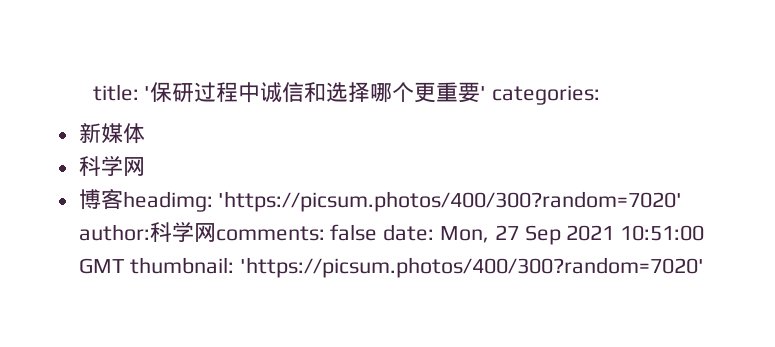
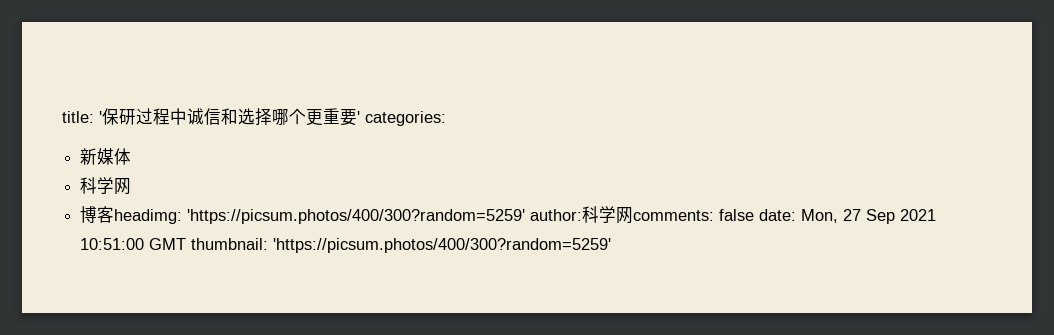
- 博客headimg: 'https://picsum.photos/400/300?random=7020' author:科学网comments: false date: Mon, 27 Sep 2021 10:51:00 GMT thumbnail: 'https://picsum.photos/400/300?random=7020'
+ 博客headimg: 'https://picsum.photos/400/300?random=5259' author:科学网comments: false date: Mon, 27 Sep 2021 10:51:00 GMT thumbnail: 'https://picsum.photos/400/300?random=5259'

